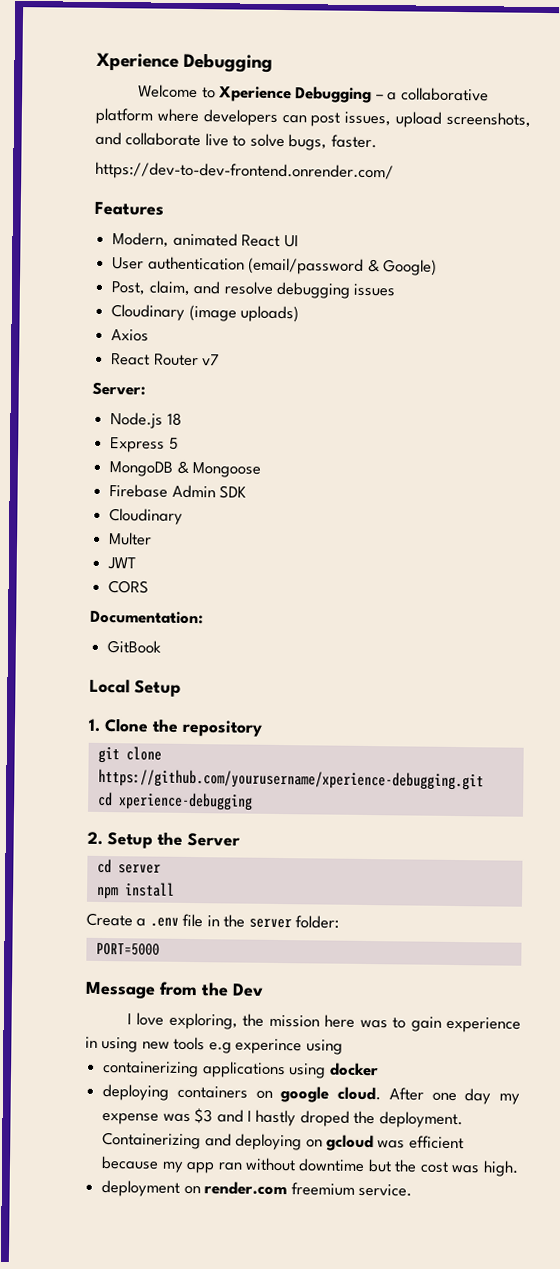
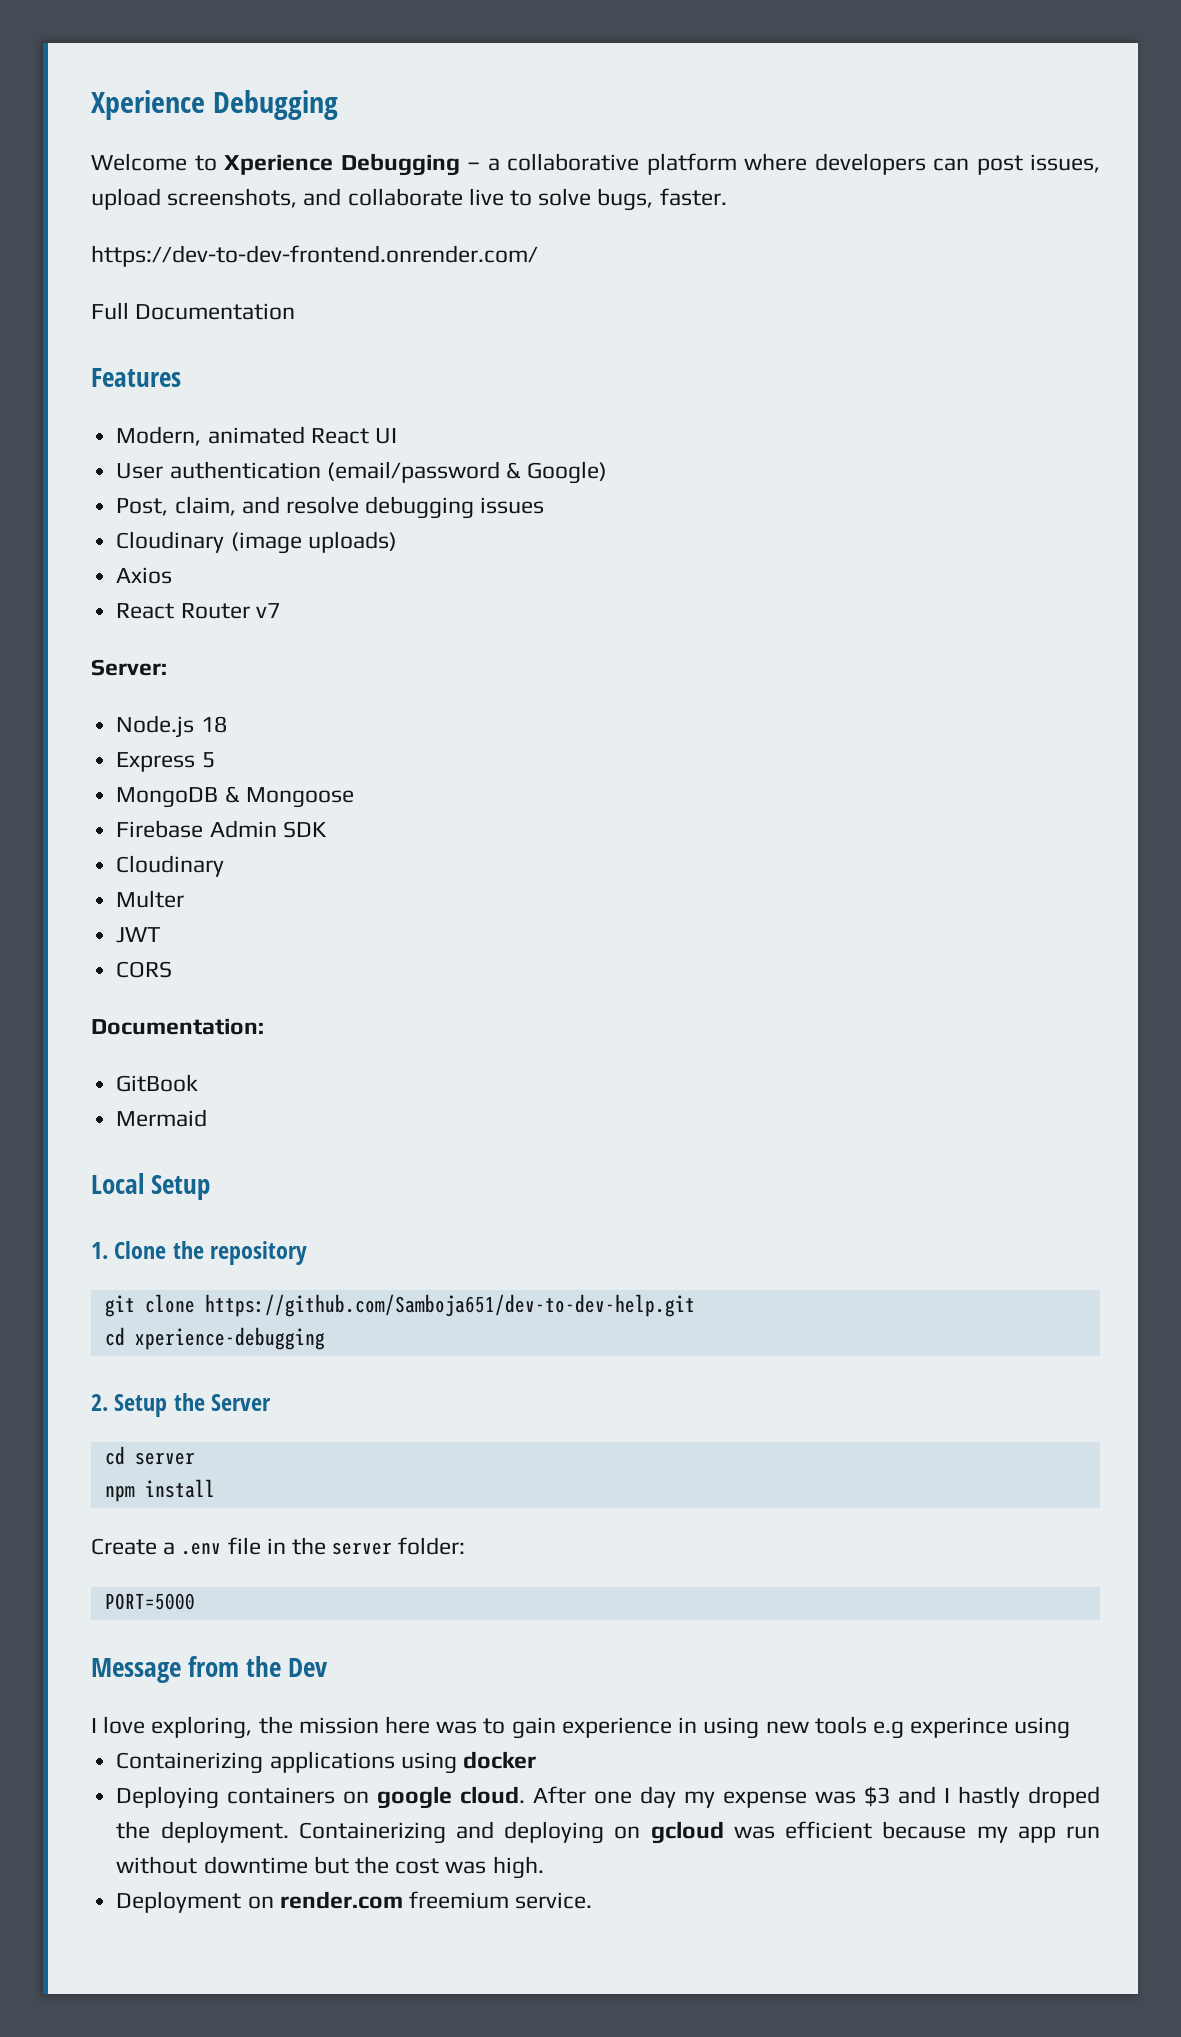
+ Full Documentation
+ Mermaid
- git clone https://github.com/yourusername/xperience-debugging.git
+ git clone https://github.com/Samboja651/dev-to-dev-help.git
- containerizing applications using docker
+ Containerizing applications using docker
- deploying containers on google cloud.
+ Deploying containers on google cloud.
- Containerizing and deploying on gcloud was efficient because my app ran without downtime but the cost was high.
+ Containerizing and deploying on gcloud was efficient because my app run without downtime but the cost was high.
- deployment on render.com freemium service.
+ Deployment on render.com freemium service.

